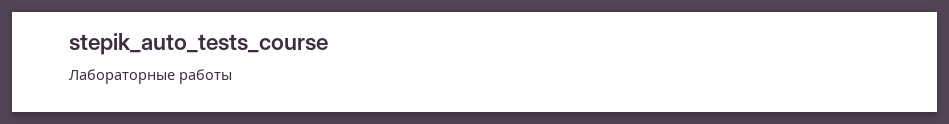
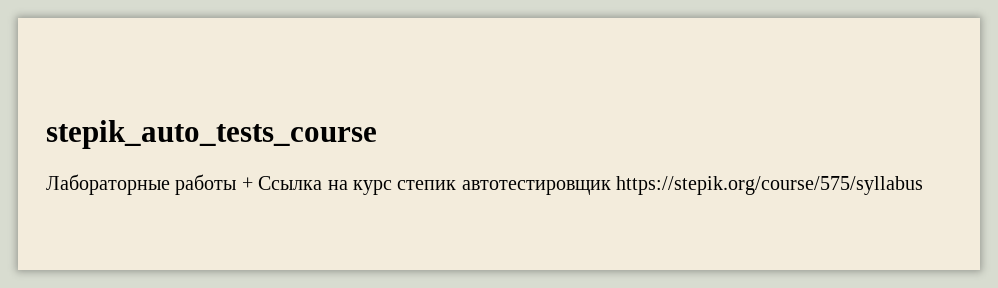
- Лабораторные работы
+ Лабораторные работы + Ссылка на курс степик автотестировщик https://stepik.org/course/575/syllabus

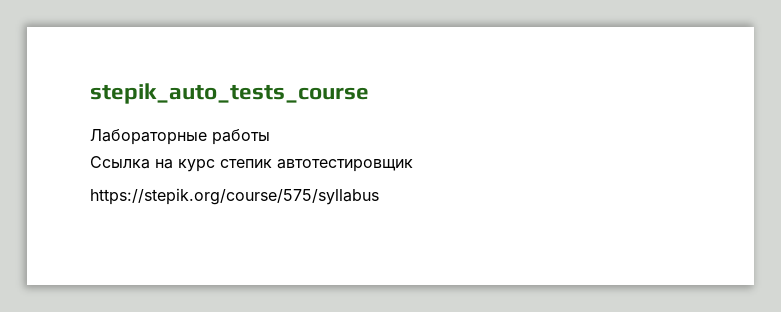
- Лабораторные работы + Ссылка на курс степик автотестировщик https://stepik.org/course/575/syllabus
+ Лабораторные работы
+ Ссылка на курс степик автотестировщик
+ https://stepik.org/course/575/syllabus

